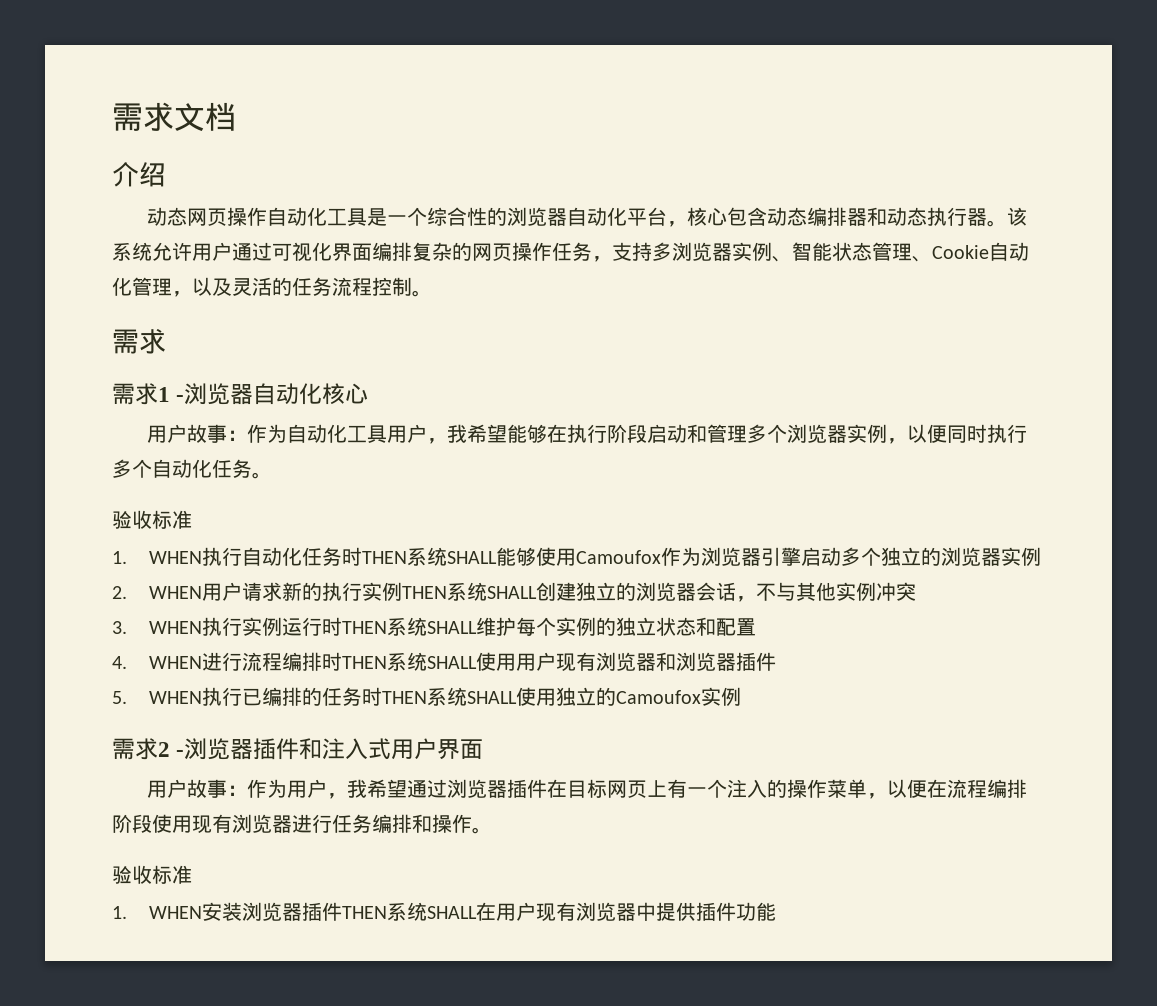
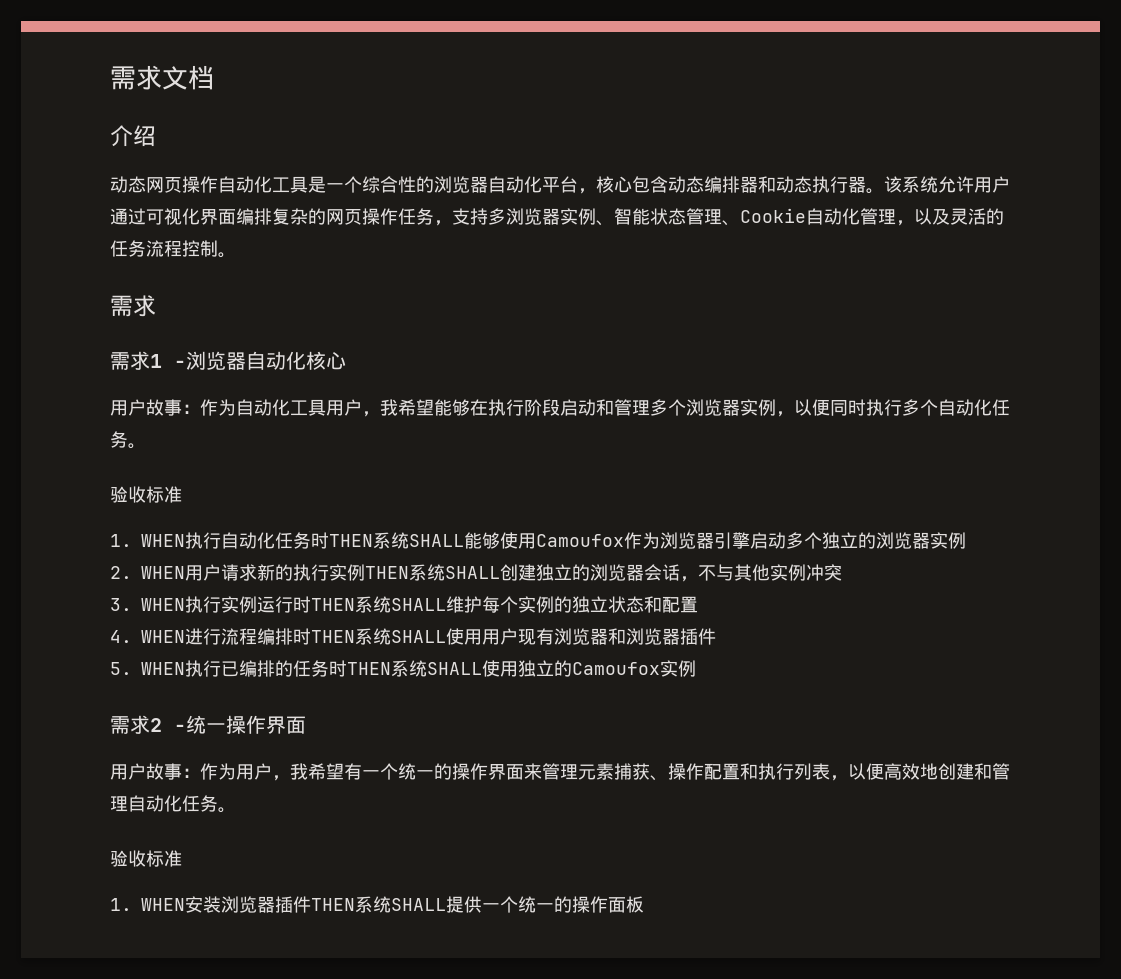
- 需求2 -浏览器插件和注入式用户界面
+ 需求2 -统一操作界面
- 用户故事：作为用户，我希望通过浏览器插件在目标网页上有一个注入的操作菜单，以便在流程编排阶段使用现有浏览器进行任务编排和操作。
+ 用户故事：作为用户，我希望有一个统一的操作界面来管理元素捕获、操作配置和执行列表，以便高效地创建和管理自动化任务。
- 1. WHEN安装浏览器插件THEN系统SHALL在用户现有浏览器中提供插件功能
+ 1. WHEN安装浏览器插件THEN系统SHALL提供一个统一的操作面板

